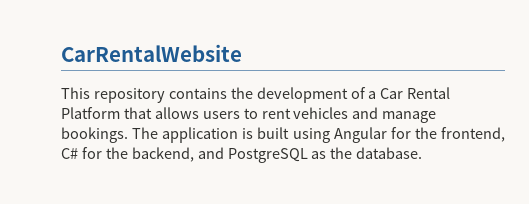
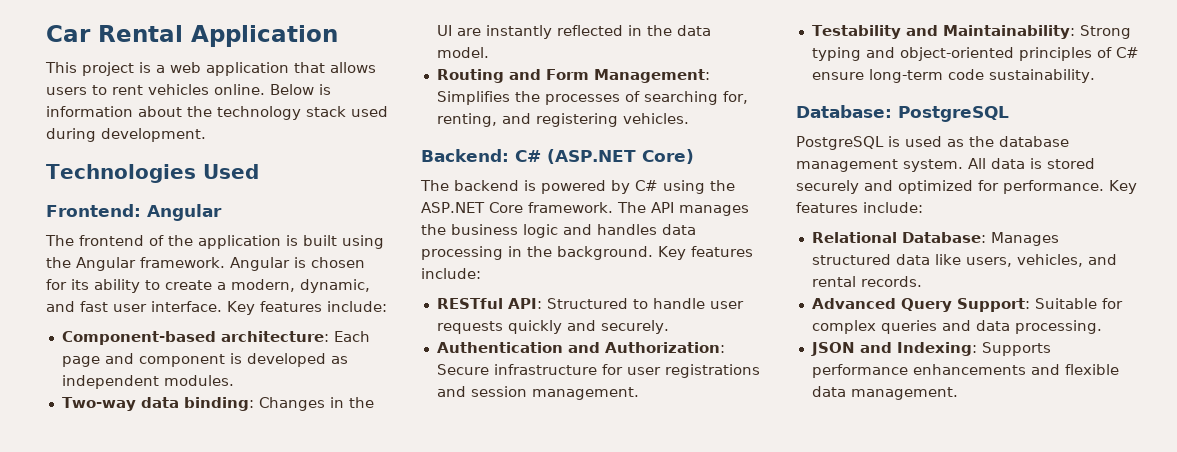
- CarRentalWebsite
- This repository contains the development of a Car Rental Platform that allows users to rent vehicles and manage bookings. The application is built using Angular for the frontend, C# for the backend, and PostgreSQL as the database.
+ Car Rental Application
+ This project is a web application that allows users to rent vehicles online. Below is information about the technology stack used during development.
+ Technologies Used
+ Frontend: Angular
+ The frontend of the application is built using the Angular framework. Angular is chosen for its ability to create a modern, dynamic, and fast user interface. Key features include:
+ Component-based architecture: Each page and component is developed as independent modules.
+ Two-way data binding: Changes in the UI are instantly reflected in the data model.
+ Routing and Form Management: Simplifies the processes of searching for, renting, and registering vehicles.
+ Backend: C# (ASP.NET Core)
+ The backend is powered by C# using the ASP.NET Core framework. The API manages the business logic and handles data processing in the background. Key features include:
+ RESTful API: Structured to handle user requests quickly and securely.
+ Authentication and Authorization: Secure infrastructure for user registrations and session management.
+ Testability and Maintainability: Strong typing and object-oriented principles of C# ensure long-term code sustainability.
+ Database: PostgreSQL
+ PostgreSQL is used as the database management system. All data is stored securely and optimized for performance. Key features include:
+ Relational Database: Manages structured data like users, vehicles, and rental records.
+ Advanced Query Support: Suitable for complex queries and data processing.
+ JSON and Indexing: Supports performance enhancements and flexible data management.

